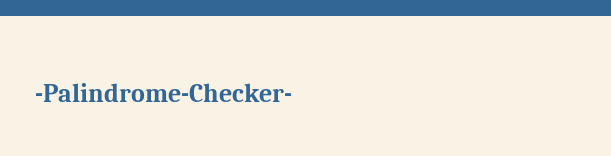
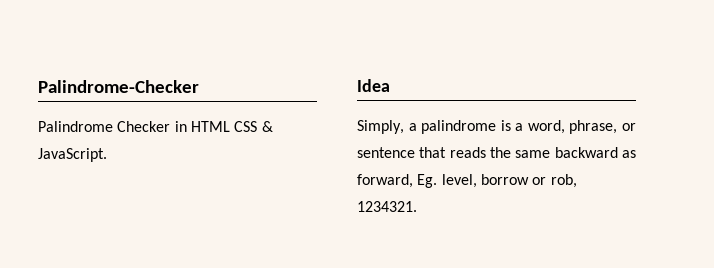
- -Palindrome-Checker-
+ Palindrome-Checker
+ Palindrome Checker in HTML CSS & JavaScript.
+ Idea
+ Simply, a palindrome is a word, phrase, or sentence that reads the same backward as forward, Eg. level, borrow or rob, 1234321.

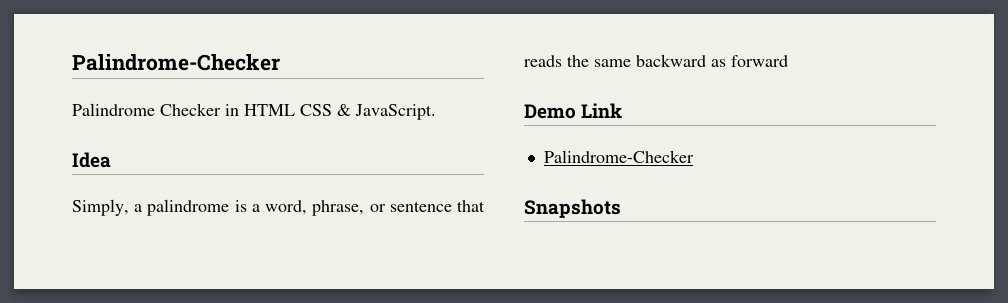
- Simply, a palindrome is a word, phrase, or sentence that reads the same backward as forward, Eg. level, borrow or rob, 1234321.
+ Simply, a palindrome is a word, phrase, or sentence that reads the same backward as forward
+ Demo Link
+ Palindrome-Checker
+ Snapshots

